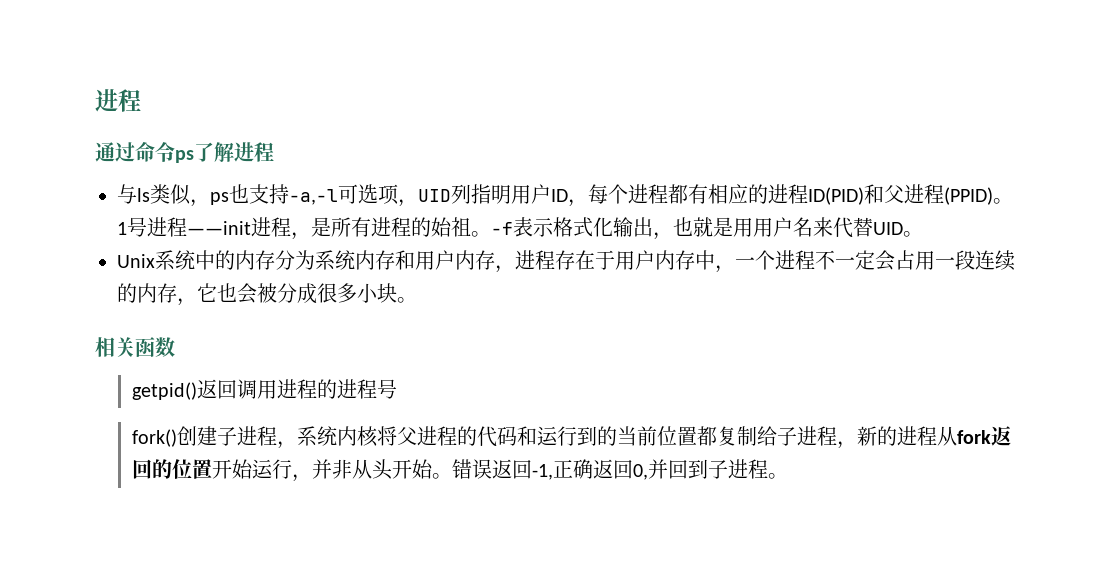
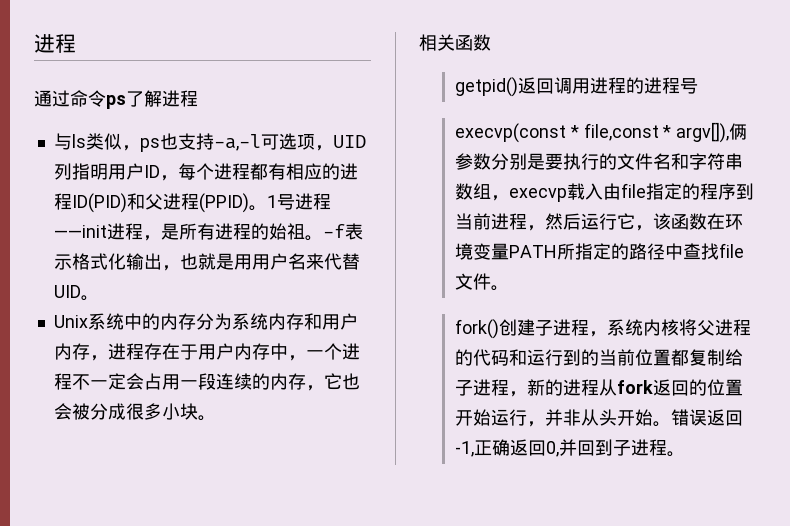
+ execvp(const * file,const * argv[]),俩参数分别是要执行的文件名和字符串数组，execvp载入由file指定的程序到当前进程，然后运行它，该函数在环境变量PATH所指定的路径中查找file文件。

